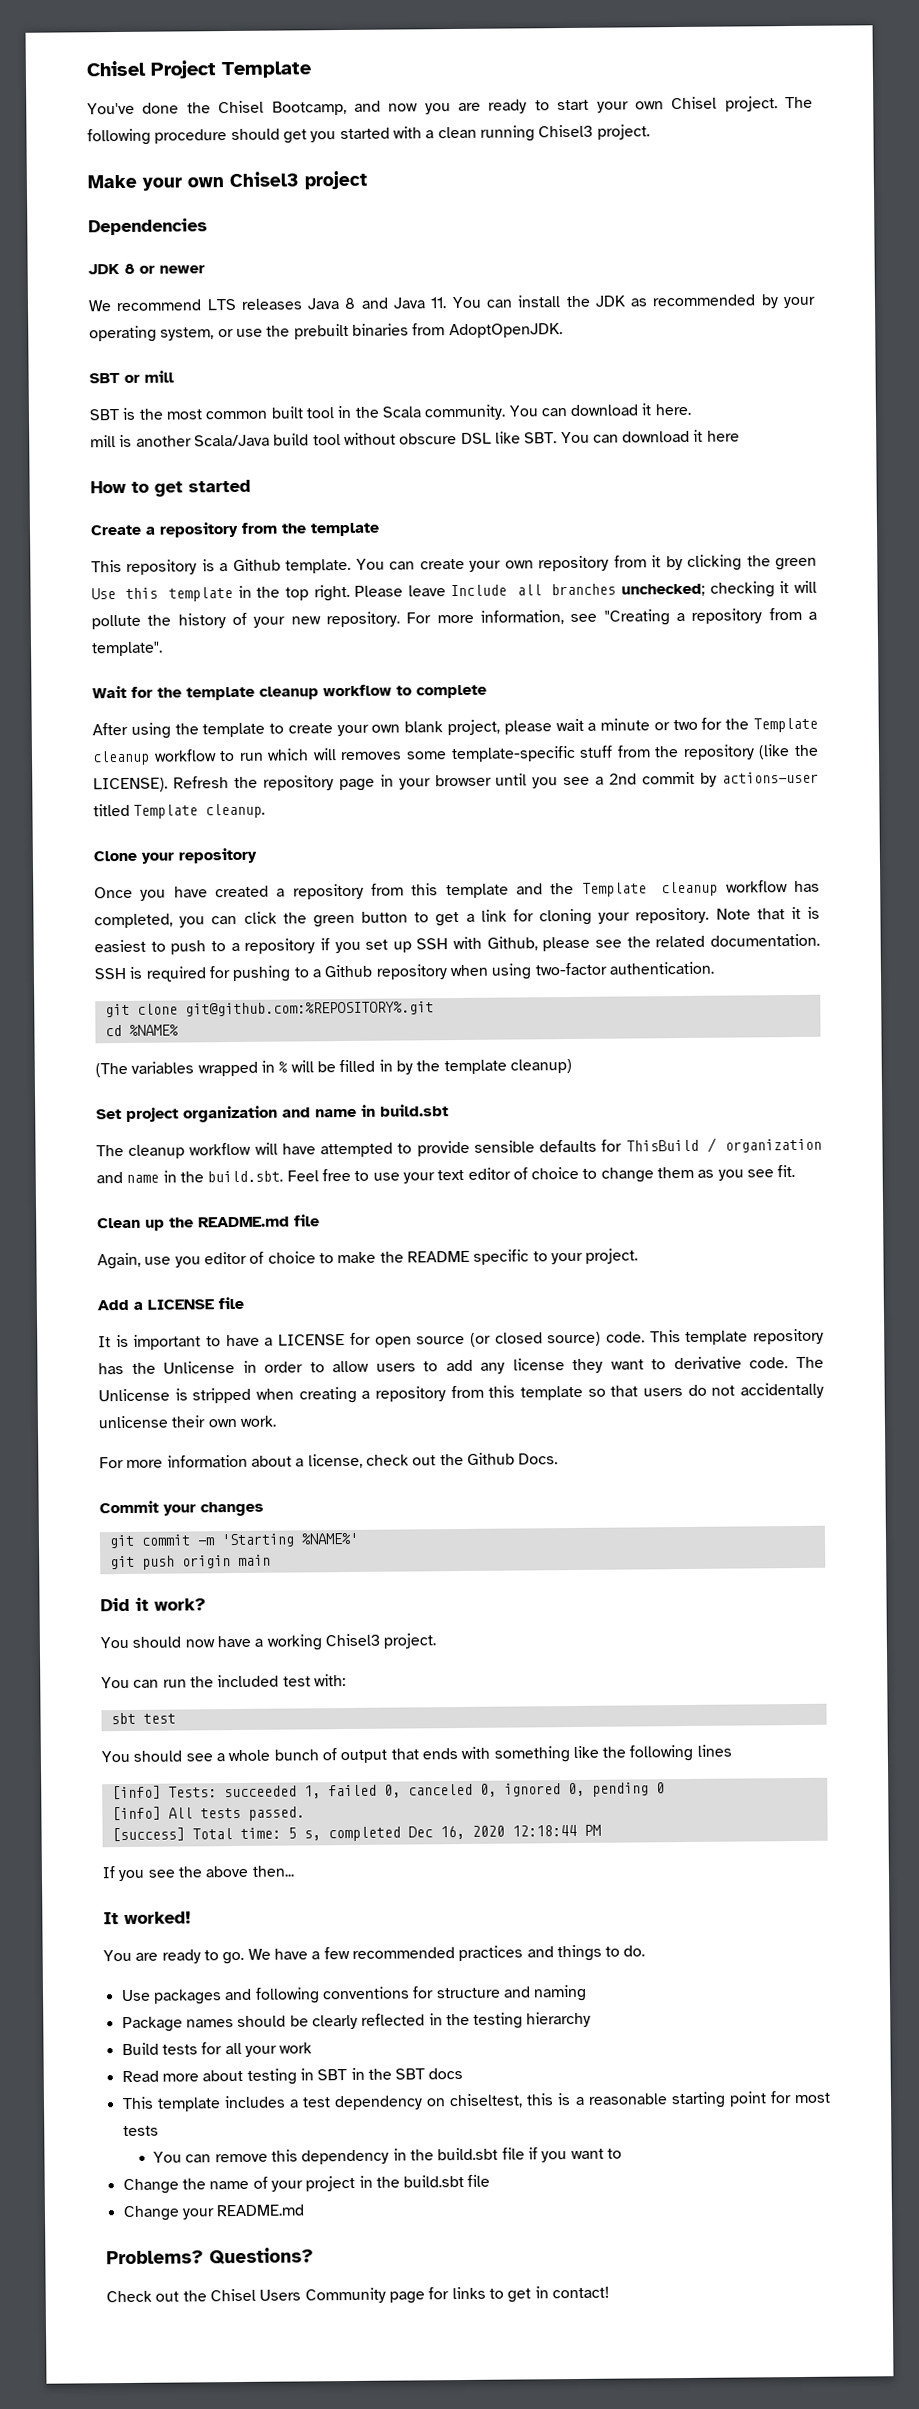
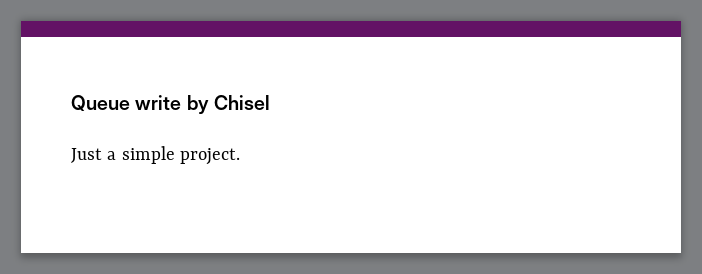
- Chisel Project Template
- You've done the Chisel Bootcamp, and now you are ready to start your own Chisel project. The following procedure should get you started with a clean running Chisel3 project.
- Make your own Chisel3 project
- Dependencies
- JDK 8 or newer
- We recommend LTS releases Java 8 and Java 11. You can install the JDK as recommended by your operating system, or use the prebuilt binaries from AdoptOpenJDK.
- SBT or mill
- SBT is the most common built tool in the Scala community. You can download it here.
- mill is another Scala/Java build tool without obscure DSL like SBT. You can download it here
- How to get started
- Create a repository from the template
- This repository is a Github template. You can create your own repository from it by clicking the green Use this template in the top right. Please leave Include all branches unchecked; checking it will pollute the history of your new repository. For more information, see "Creating a repository from a template".
- Wait for the template cleanup workflow to complete
- After using the template to create your own blank project, please wait a minute or two for the Template cleanup workflow to run which will removes some template-specific stuff from the repository (like the LICENSE). Refresh the repository page in your browser until you see a 2nd commit by actions-user titled Template cleanup.
- Clone your repository
- Once you have created a repository from this template and the Template cleanup workflow has completed, you can click the green button to get a link for cloning your repository. Note that it is easiest to push to a repository if you set up SSH with Github, please see the related documentation. SSH is required for pushing to a Github repository when using two-factor authentication.
- git clone git@github.com:%REPOSITORY%.git
- cd %NAME%
- (The variables wrapped in % will be filled in by the template cleanup)
- Set project organization and name in build.sbt
- The cleanup workflow will have attempted to provide sensible defaults for ThisBuild / organization and name in the build.sbt. Feel free to use your text editor of choice to change them as you see fit.
- Clean up the README.md file
- Again, use you editor of choice to make the README specific to your project.
- Add a LICENSE file
- It is important to have a LICENSE for open source (or closed source) code. This template repository has the Unlicense in order to allow users to add any license they want to derivative code. The Unlicense is stripped when creating a repository from this template so that users do not accidentally unlicense their own work.
- For more information about a license, check out the Github Docs.
- Commit your changes
- git commit -m 'Starting %NAME%'
- git push origin main
- Did it work?
- You should now have a working Chisel3 project.
- You can run the included test with:
- sbt test
- You should see a whole bunch of output that ends with something like the following lines
- [info] Tests: succeeded 1, failed 0, canceled 0, ignored 0, pending 0
- [info] All tests passed.
- [success] Total time: 5 s, completed Dec 16, 2020 12:18:44 PM
- If you see the above then...
- It worked!
- You are ready to go. We have a few recommended practices and things to do.
- Use packages and following conventions for structure and naming
- Package names should be clearly reflected in the testing hierarchy
- Build tests for all your work
- Read more about testing in SBT in the SBT docs
- This template includes a test dependency on chiseltest, this is a reasonable starting point for most tests
- You can remove this dependency in the build.sbt file if you want to
- Change the name of your project in the build.sbt file
- Change your README.md
- Problems? Questions?
- Check out the Chisel Users Community page for links to get in contact!
+ Queue write by Chisel
+ Just a simple project.

